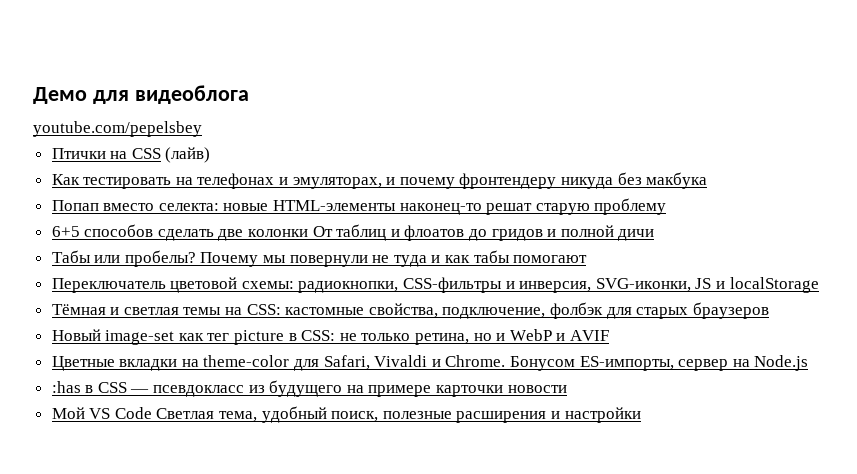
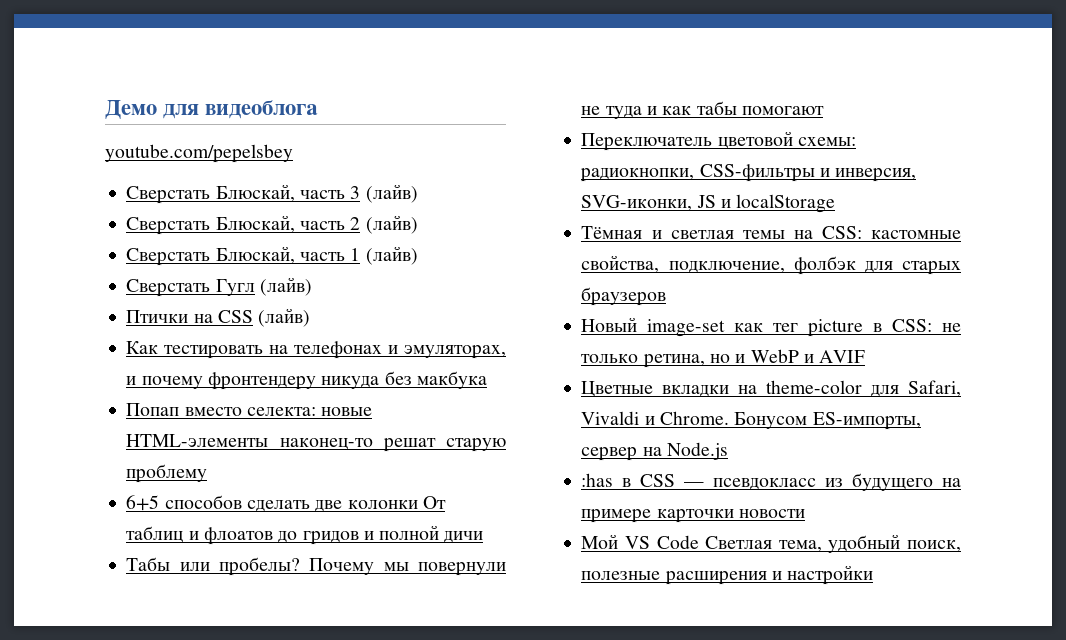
+ Сверстать Блюскай, часть 3 (лайв)
+ Сверстать Блюскай, часть 2 (лайв)
+ Сверстать Блюскай, часть 1 (лайв)
+ Сверстать Гугл (лайв)

